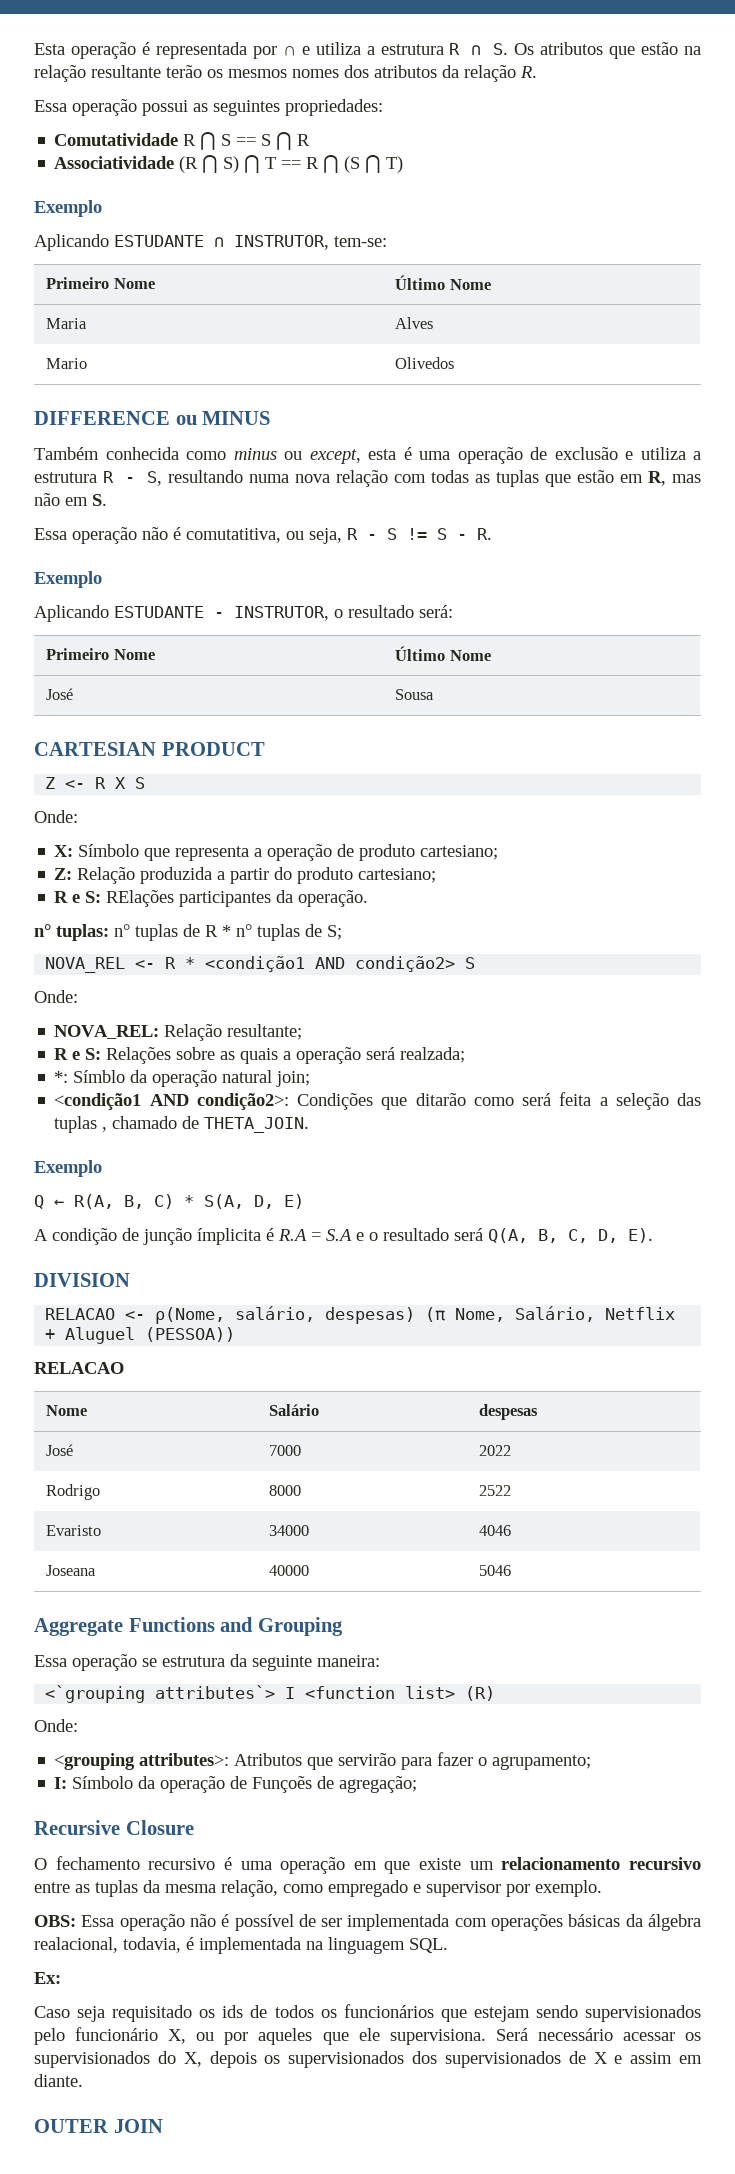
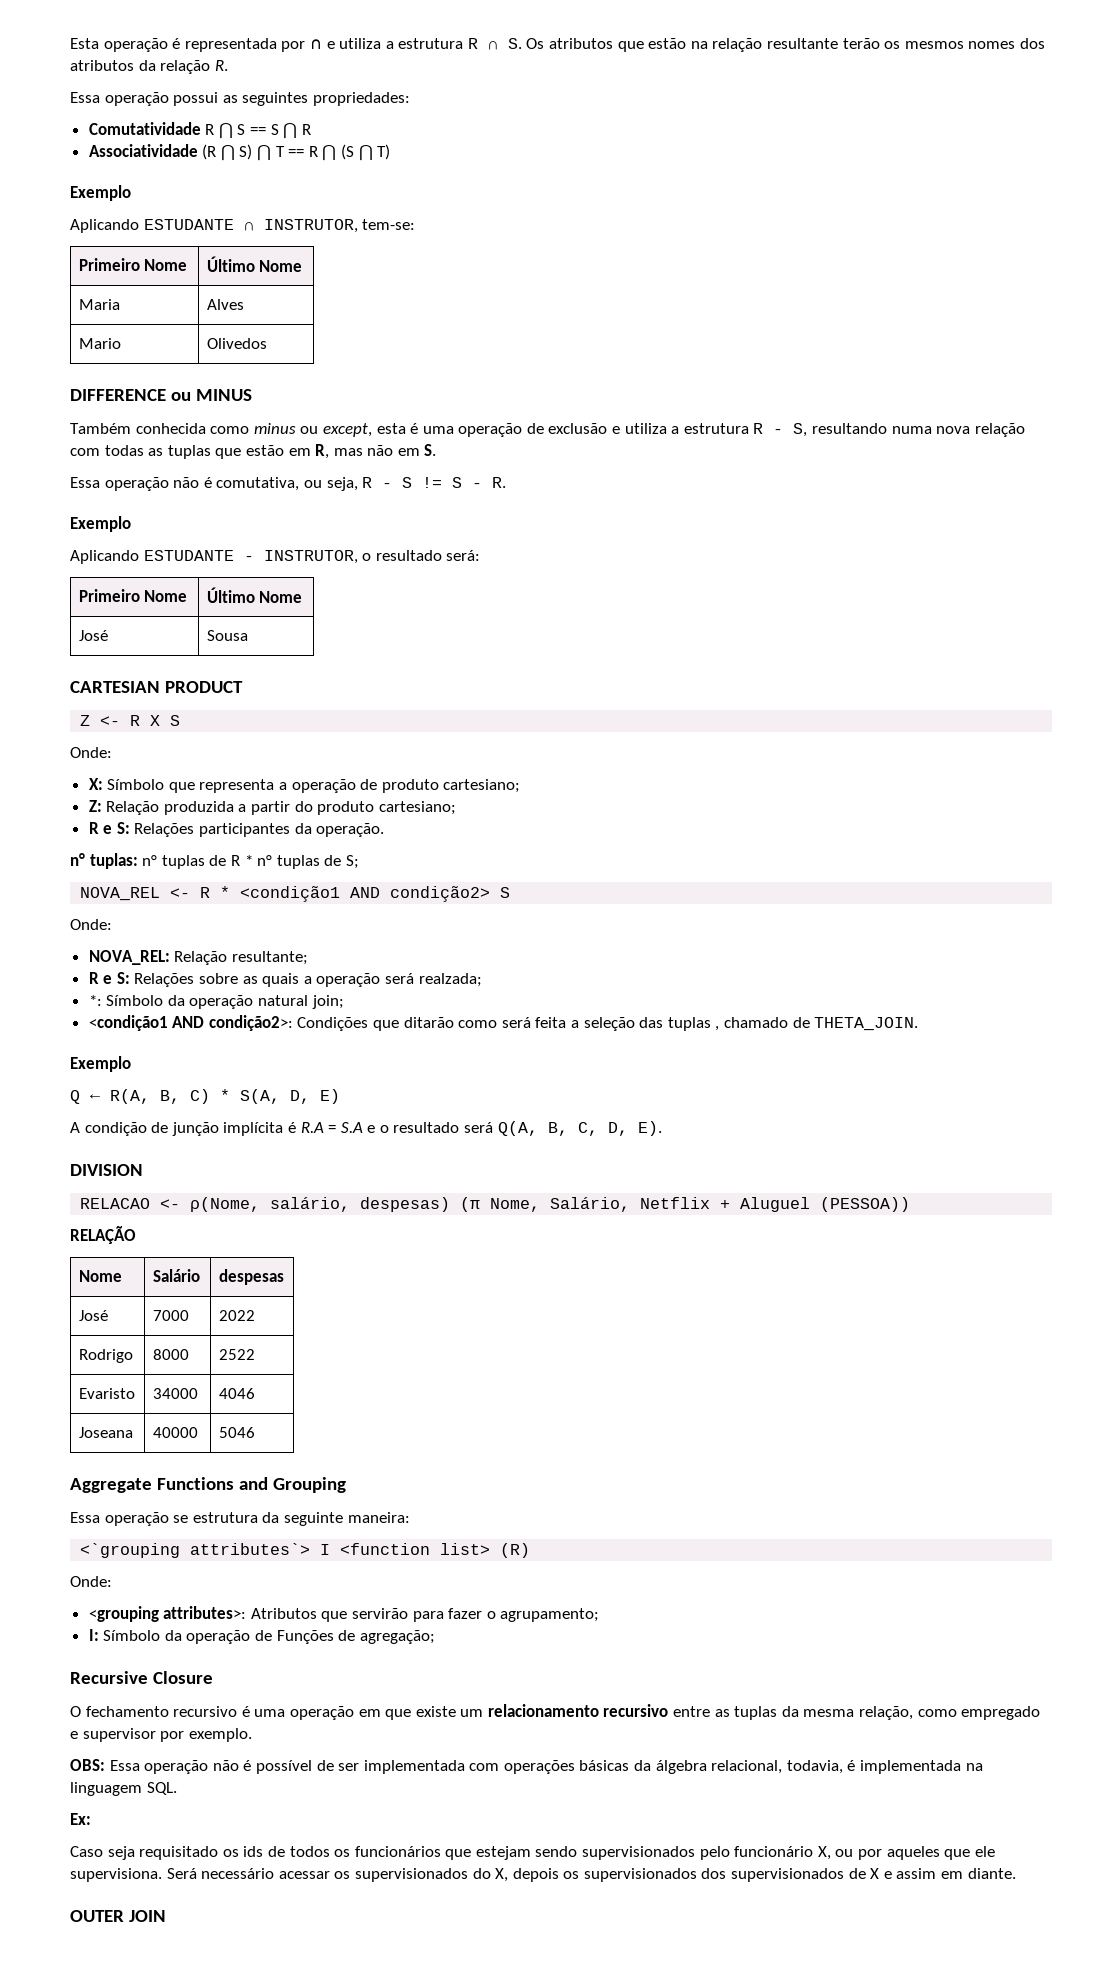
- Essa operação não é comutatitiva, ou seja, R - S != S - R.
+ Essa operação não é comutativa, ou seja, R - S != S - R.
- R e S: RElações participantes da operação.
+ R e S: Relações participantes da operação.
- *: Símblo da operação natural join;
+ *: Símbolo da operação natural join;
- A condição de junção ímplicita é R.A = S.A e o resultado será Q(A, B, C, D, E).
+ A condição de junção implícita é R.A = S.A e o resultado será Q(A, B, C, D, E).
  RELACAO <- ρ(Nome, salário, despesas) (π Nome, Salário, Netflix + Aluguel (PESSOA))
- RELACAO
+ RELAÇÃO
- I: Símbolo da operação de Funçoẽs de agregação;
+ I: Símbolo da operação de Funções de agregação;
- OBS: Essa operação não é possível de ser implementada com operações básicas da álgebra realacional, todavia, é implementada na linguagem SQL.
+ OBS: Essa operação não é possível de ser implementada com operações básicas da álgebra relacional, todavia, é implementada na linguagem SQL.

